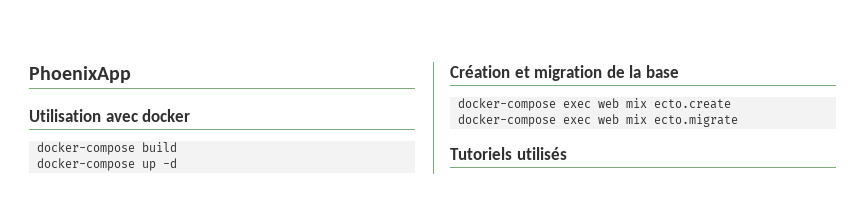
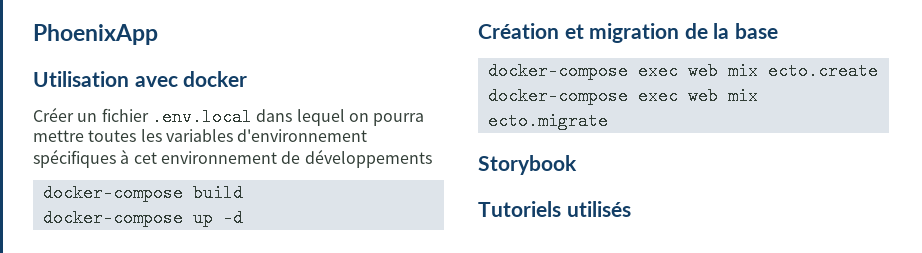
+ Créer un fichier .env.local dans lequel on pourra mettre toutes les variables d'environnement spécifiques à cet environnement de développements
+ Storybook

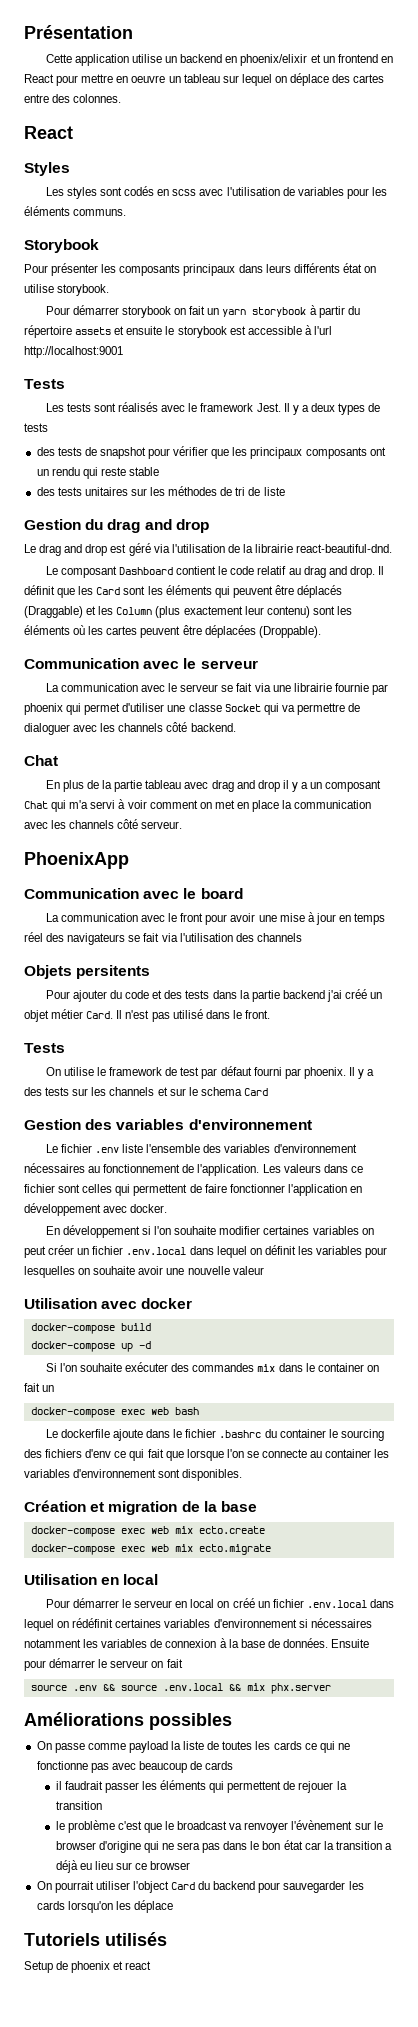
+ Présentation
+ Cette application utilise un backend en phoenix/elixir et un frontend en React pour mettre en oeuvre un tableau sur lequel on déplace des cartes entre des colonnes.
+ React
+ Styles
+ Les styles sont codés en scss avec l'utilisation de variables pour les éléments communs.
+ Storybook
+ Pour présenter les composants principaux dans leurs différents état on utilise storybook.
+ Pour démarrer storybook on fait un yarn storybook à partir du répertoire assets et ensuite le storybook est accessible à l'url http://localhost:9001
+ Tests
+ Les tests sont réalisés avec le framework Jest. Il y a deux types de tests
+ des tests de snapshot pour vérifier que les principaux composants ont un rendu qui reste stable
+ des tests unitaires sur les méthodes de tri de liste
+ Gestion du drag and drop
+ Le drag and drop est géré via l'utilisation de la librairie react-beautiful-dnd.
+ Le composant Dashboard contient le code relatif au drag and drop. Il définit que les Card sont les éléments qui peuvent être déplacés (Draggable) et les Column (plus exactement leur contenu) sont les éléments où les cartes peuvent être déplacées (Droppable).
+ Communication avec le serveur
+ La communication avec le serveur se fait via une librairie fournie par phoenix qui permet d'utiliser une classe Socket qui va permettre de dialoguer avec les channels côté backend.
+ Chat
+ En plus de la partie tableau avec drag and drop il y a un composant Chat qui m'a servi à voir comment on met en place la communication avec les channels côté serveur.
  PhoenixApp
+ Communication avec le board
+ La communication avec le front pour avoir une mise à jour en temps réel des navigateurs se fait via l'utilisation des channels
+ Objets persitents
+ Pour ajouter du code et des tests dans la partie backend j'ai créé un objet métier Card. Il n'est pas utilisé dans le front.
+ Tests
+ On utilise le framework de test par défaut fourni par phoenix. Il y a des tests sur les channels et sur le schema Card
+ Gestion des variables d'environnement
+ Le fichier .env liste l'ensemble des variables d'environnement nécessaires au fonctionnement de l'application. Les valeurs dans ce fichier sont celles qui permettent de faire fonctionner l'application en développement avec docker.
+ En développement si l'on souhaite modifier certaines variables on peut créer un fichier .env.local dans lequel on définit les variables pour lesquelles on souhaite avoir une nouvelle valeur
  Utilisation avec docker
- Créer un fichier .env.local dans lequel on pourra mettre toutes les variables d'environnement spécifiques à cet environnement de développements
+ Si l'on souhaite exécuter des commandes mix dans le container on fait un
+ docker-compose exec web bash
+ Le dockerfile ajoute dans le fichier .bashrc du container le sourcing des fichiers d'env ce qui fait que lorsque l'on se connecte au container les variables d'environnement sont disponibles.
- Storybook
+ Utilisation en local
+ Pour démarrer le serveur en local on créé un fichier .env.local dans lequel on rédéfinit certaines variables d'environnement si nécessaires notamment les variables de connexion à la base de données. Ensuite pour démarrer le serveur on fait
+ source .env && source .env.local && mix phx.server
+ Améliorations possibles
+ On passe comme payload la liste de toutes les cards ce qui ne fonctionne pas avec beaucoup de cards
+ il faudrait passer les éléments qui permettent de rejouer la transition
+ le problème c'est que le broadcast va renvoyer l'évènement sur le browser d'origine qui ne sera pas dans le bon état car la transition a déjà eu lieu sur ce browser
+ On pourrait utiliser l'object Card du backend pour sauvegarder les cards lorsqu'on les déplace
  Tutoriels utilisés
+ Setup de phoenix et react

